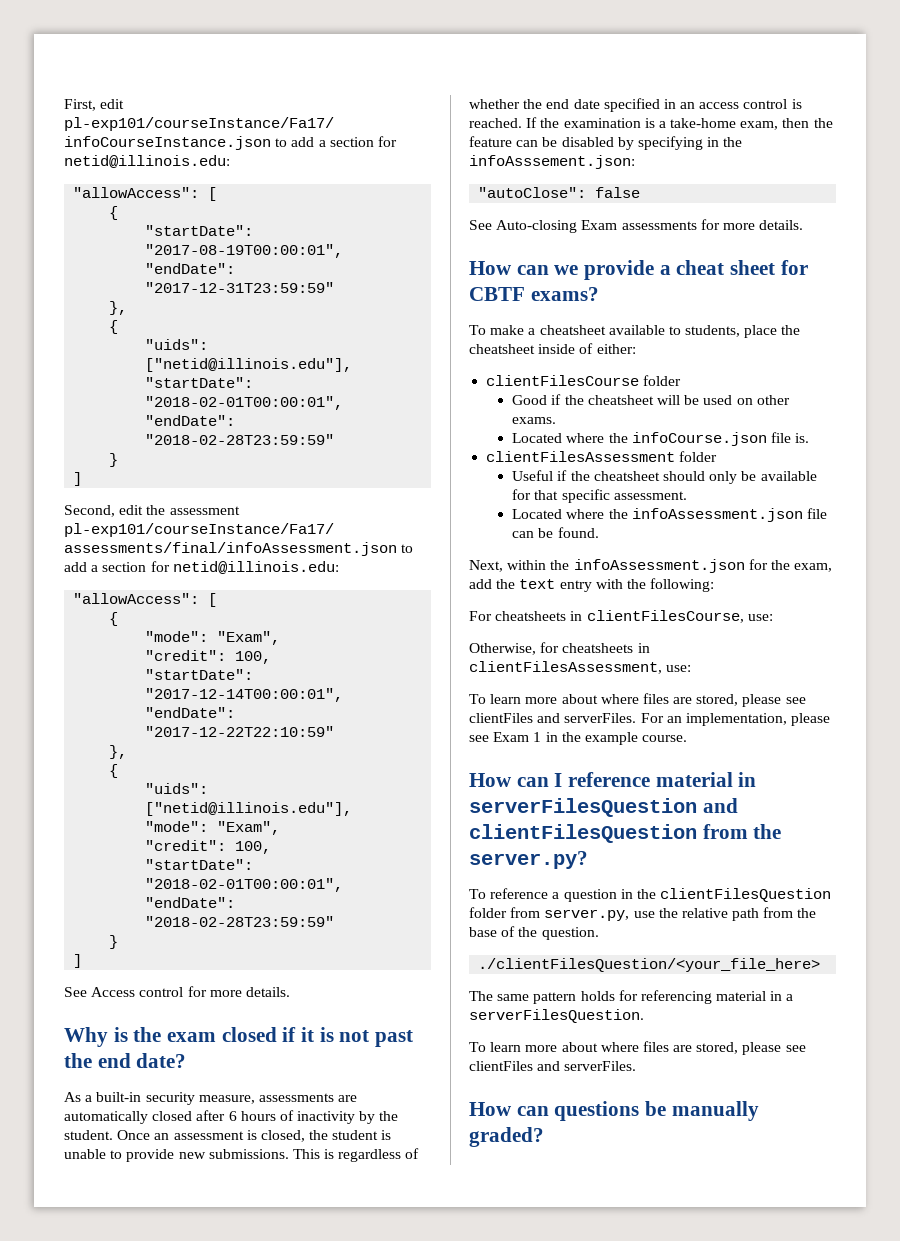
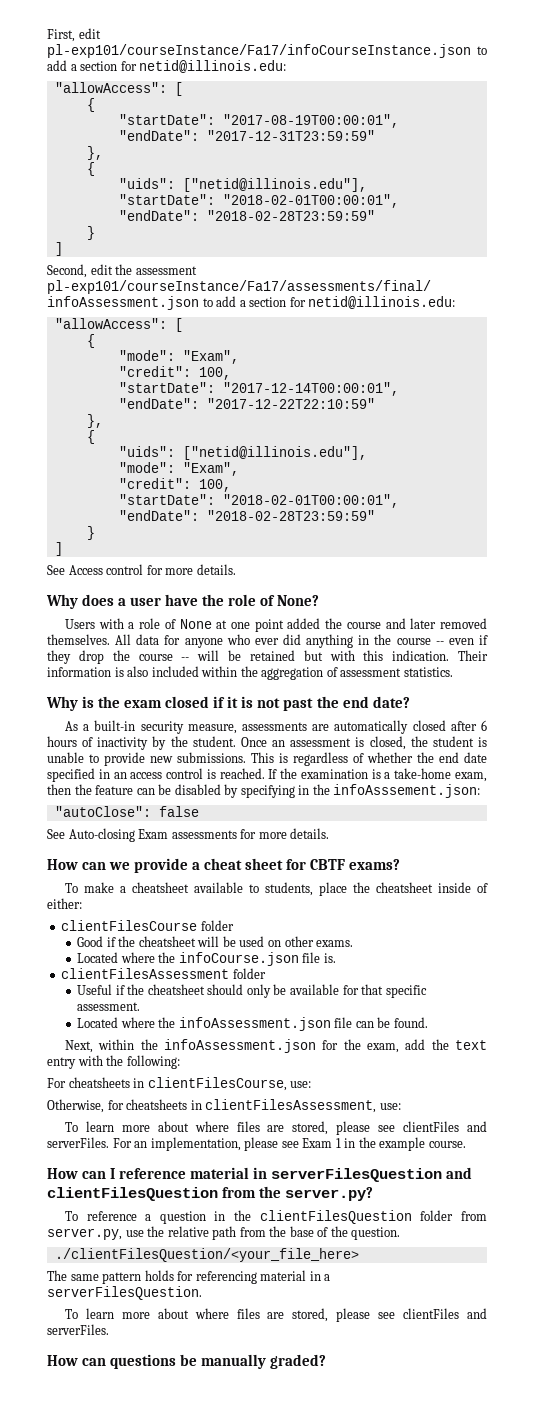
+ Why does a user have the role of None?
+ Users with a role of None at one point added the course and later removed themselves. All data for anyone who ever did anything in the course -- even if they drop the course -- will be retained but with this indication. Their information is also included within the aggregation of assessment statistics.

